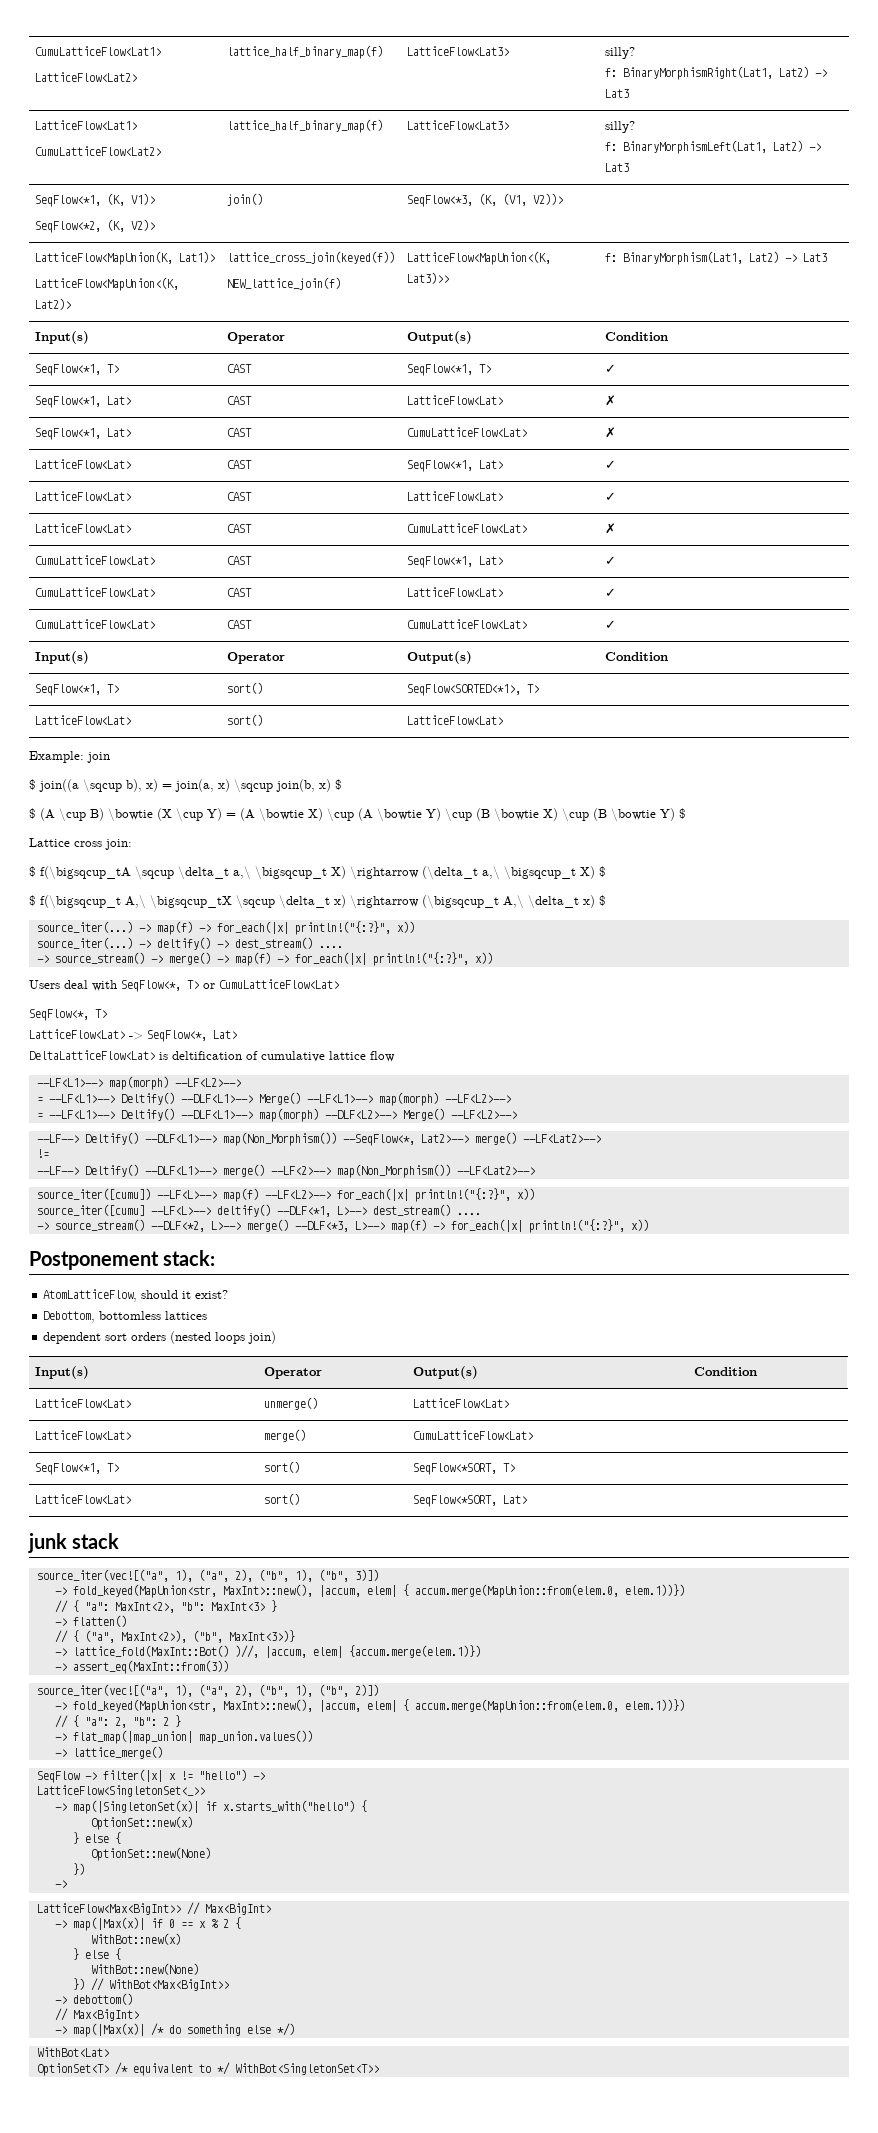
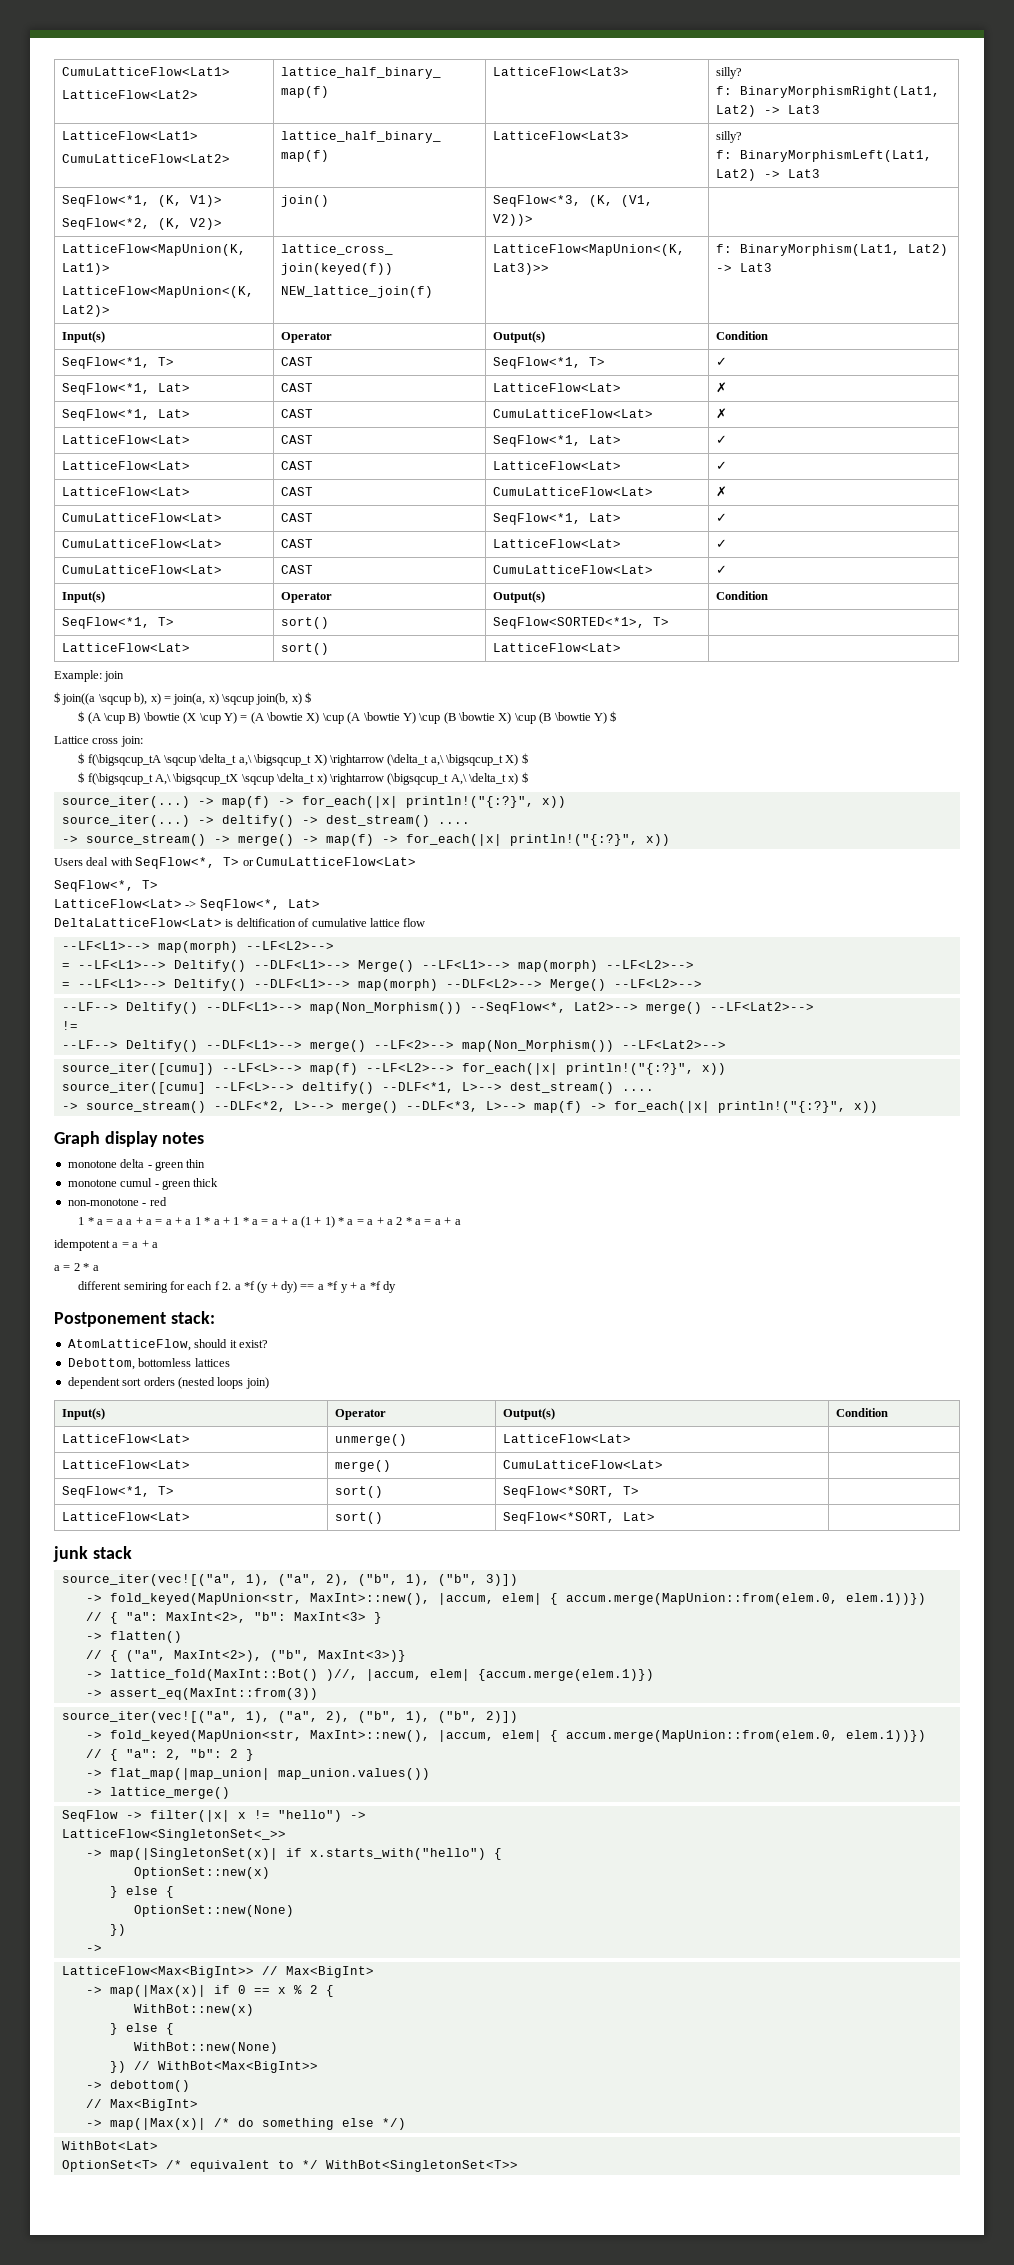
+ Graph display notes
+ monotone delta - green thin
+ monotone cumul - green thick
+ non-monotone - red
+ 1 * a = a a + a = a + a 1 * a + 1 * a = a + a (1 + 1) * a = a + a 2 * a = a + a
+ idempotent a = a + a
+ a = 2 * a
+ different semiring for each f 2. a *f (y + dy) == a *f y + a *f dy

